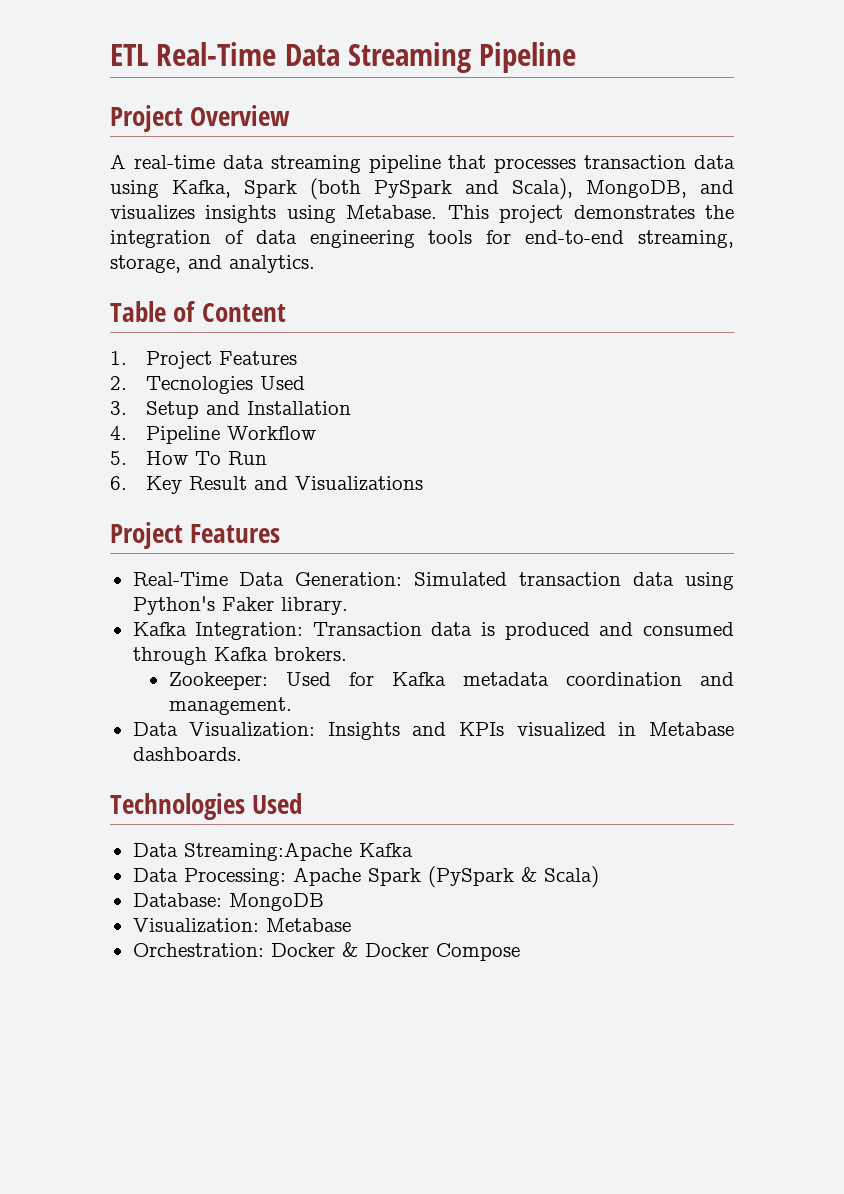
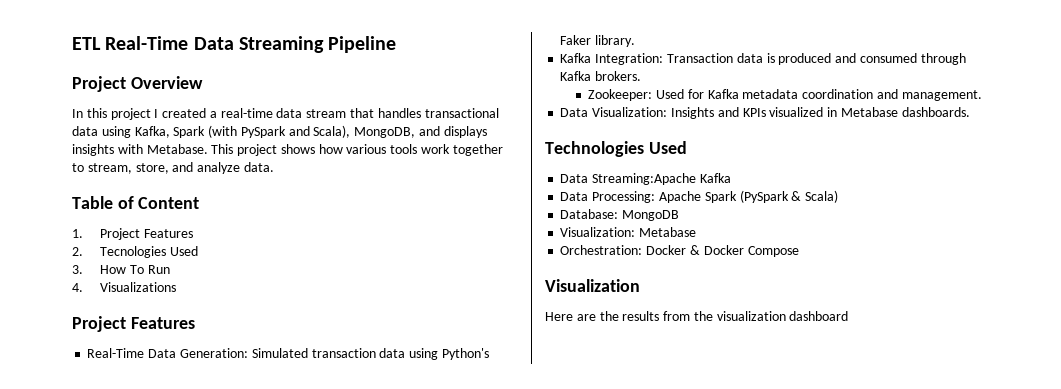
- A real-time data streaming pipeline that processes transaction data using Kafka, Spark (both PySpark and Scala), MongoDB, and visualizes insights using Metabase. This project demonstrates the integration of data engineering tools for end-to-end streaming, storage, and analytics.
+ In this project I created a real-time data stream that handles transactional data using Kafka, Spark (with PySpark and Scala), MongoDB, and displays insights with Metabase. This project shows how various tools work together to stream, store, and analyze data.
- 3. Setup and Installation
- 4. Pipeline Workflow
- 5. How To Run
+ 3. How To Run
- 6. Key Result and Visualizations
+ 4. Visualizations
+ Visualization
+ Here are the results from the visualization dashboard

